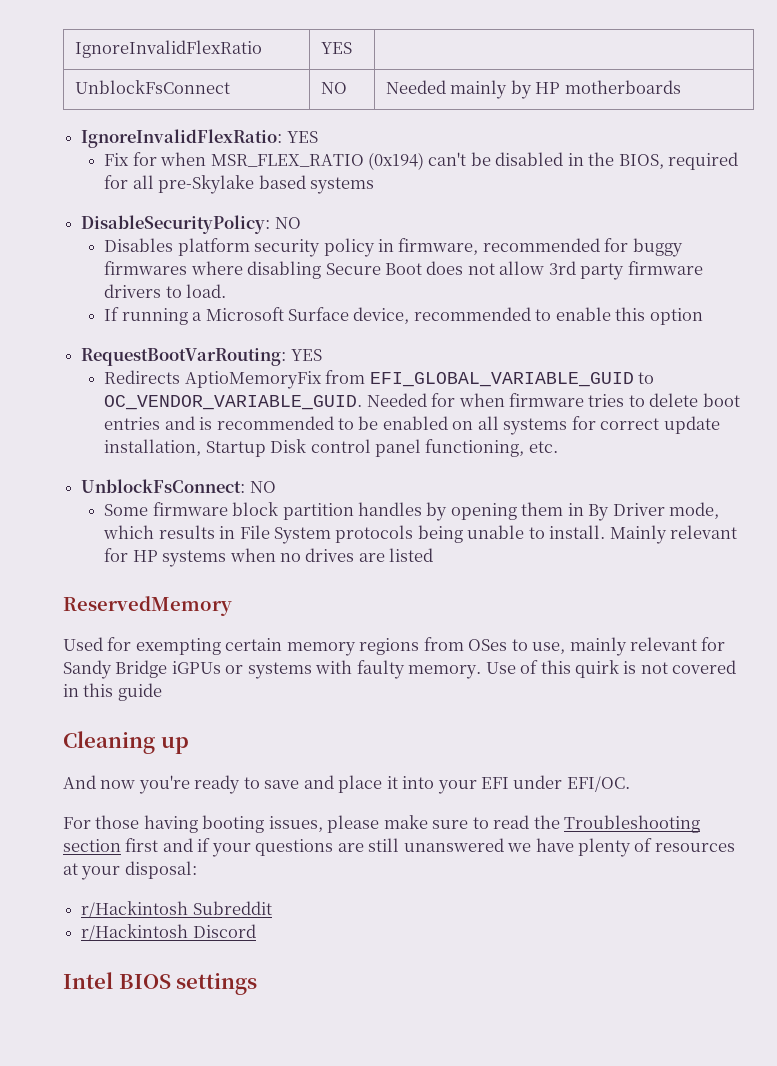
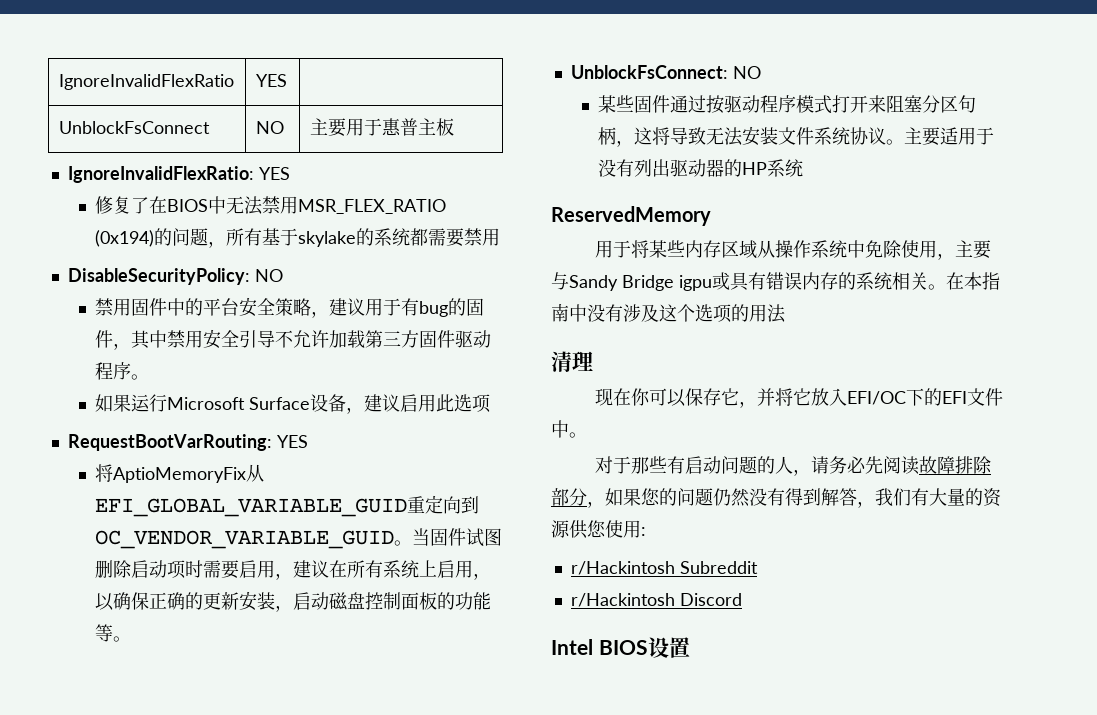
- UnblockFsConnect | NO | Needed mainly by HP motherboards
+ UnblockFsConnect | NO | 主要用于惠普主板
  IgnoreInvalidFlexRatio: YES
- Fix for when MSR_FLEX_RATIO (0x194) can't be disabled in the BIOS, required for all pre-Skylake based systems
+ 修复了在BIOS中无法禁用MSR_FLEX_RATIO (0x194)的问题，所有基于skylake的系统都需要禁用
  DisableSecurityPolicy: NO
- Disables platform security policy in firmware, recommended for buggy firmwares where disabling Secure Boot does not allow 3rd party firmware drivers to load.
- If running a Microsoft Surface device, recommended to enable this option
+ 禁用固件中的平台安全策略，建议用于有bug的固件，其中禁用安全引导不允许加载第三方固件驱动程序。
+ 如果运行Microsoft Surface设备，建议启用此选项
  RequestBootVarRouting: YES
- Redirects AptioMemoryFix from EFI_GLOBAL_VARIABLE_GUID to OC_VENDOR_VARIABLE_GUID. Needed for when firmware tries to delete boot entries and is recommended to be enabled on all systems for correct update installation, Startup Disk control panel functioning, etc.
+ 将AptioMemoryFix从EFI_GLOBAL_VARIABLE_GUID重定向到OC_VENDOR_VARIABLE_GUID。当固件试图删除启动项时需要启用，建议在所有系统上启用，以确保正确的更新安装，启动磁盘控制面板的功能等。
  UnblockFsConnect: NO
- Some firmware block partition handles by opening them in By Driver mode, which results in File System protocols being unable to install. Mainly relevant for HP systems when no drives are listed
+ 某些固件通过按驱动程序模式打开来阻塞分区句柄，这将导致无法安装文件系统协议。主要适用于没有列出驱动器的HP系统
  ReservedMemory
- Used for exempting certain memory regions from OSes to use, mainly relevant for Sandy Bridge iGPUs or systems with faulty memory. Use of this quirk is not covered in this guide
- Cleaning up
- And now you're ready to save and place it into your EFI under EFI/OC.
- For those having booting issues, please make sure to read the Troubleshooting section first and if your questions are still unanswered we have plenty of resources at your disposal:
+ 用于将某些内存区域从操作系统中免除使用，主要与Sandy Bridge igpu或具有错误内存的系统相关。在本指南中没有涉及这个选项的用法
+ 清理
+ 现在你可以保存它，并将它放入EFI/OC下的EFI文件中。
+ 对于那些有启动问题的人，请务必先阅读故障排除部分，如果您的问题仍然没有得到解答，我们有大量的资源供您使用:
- Intel BIOS settings
+ Intel BIOS设置

